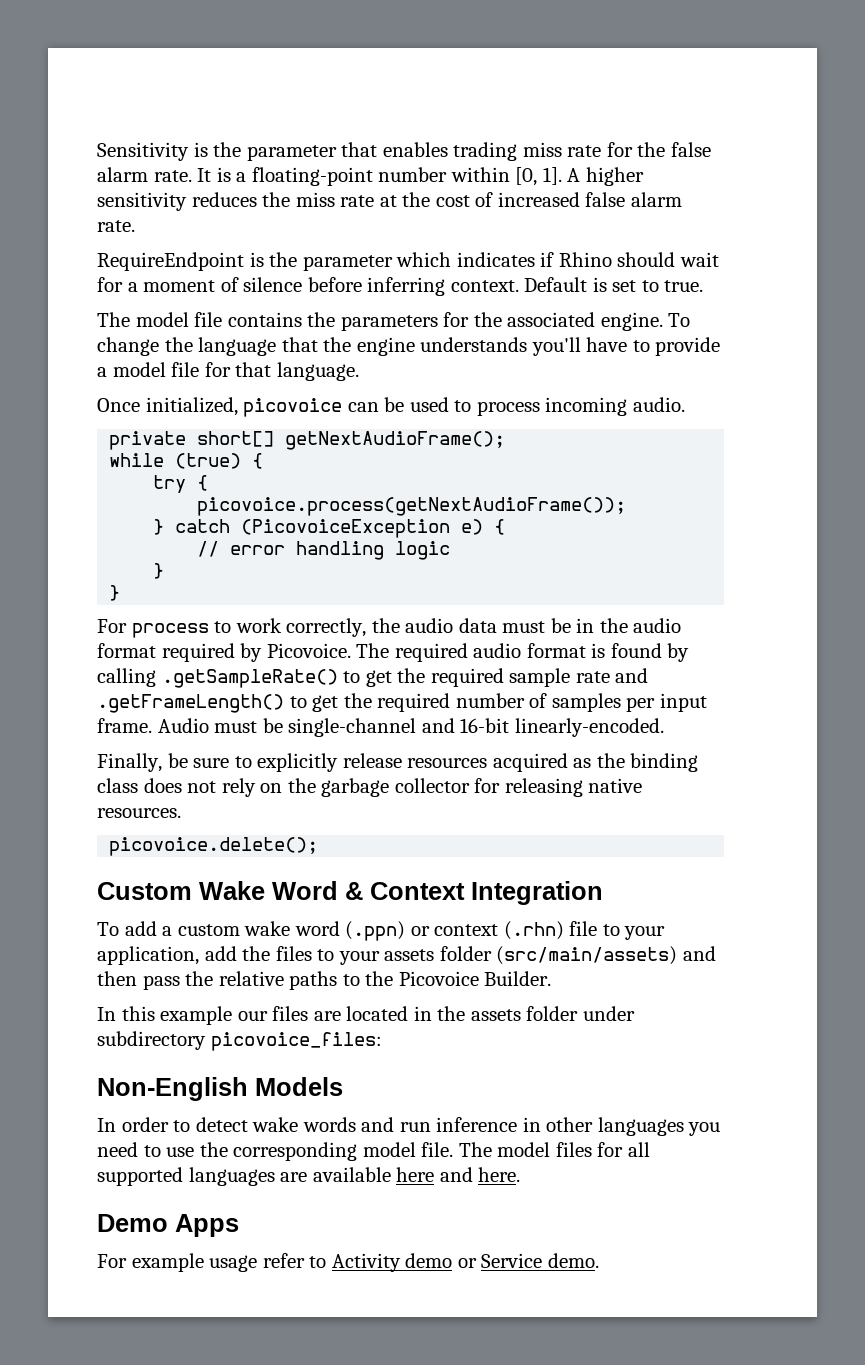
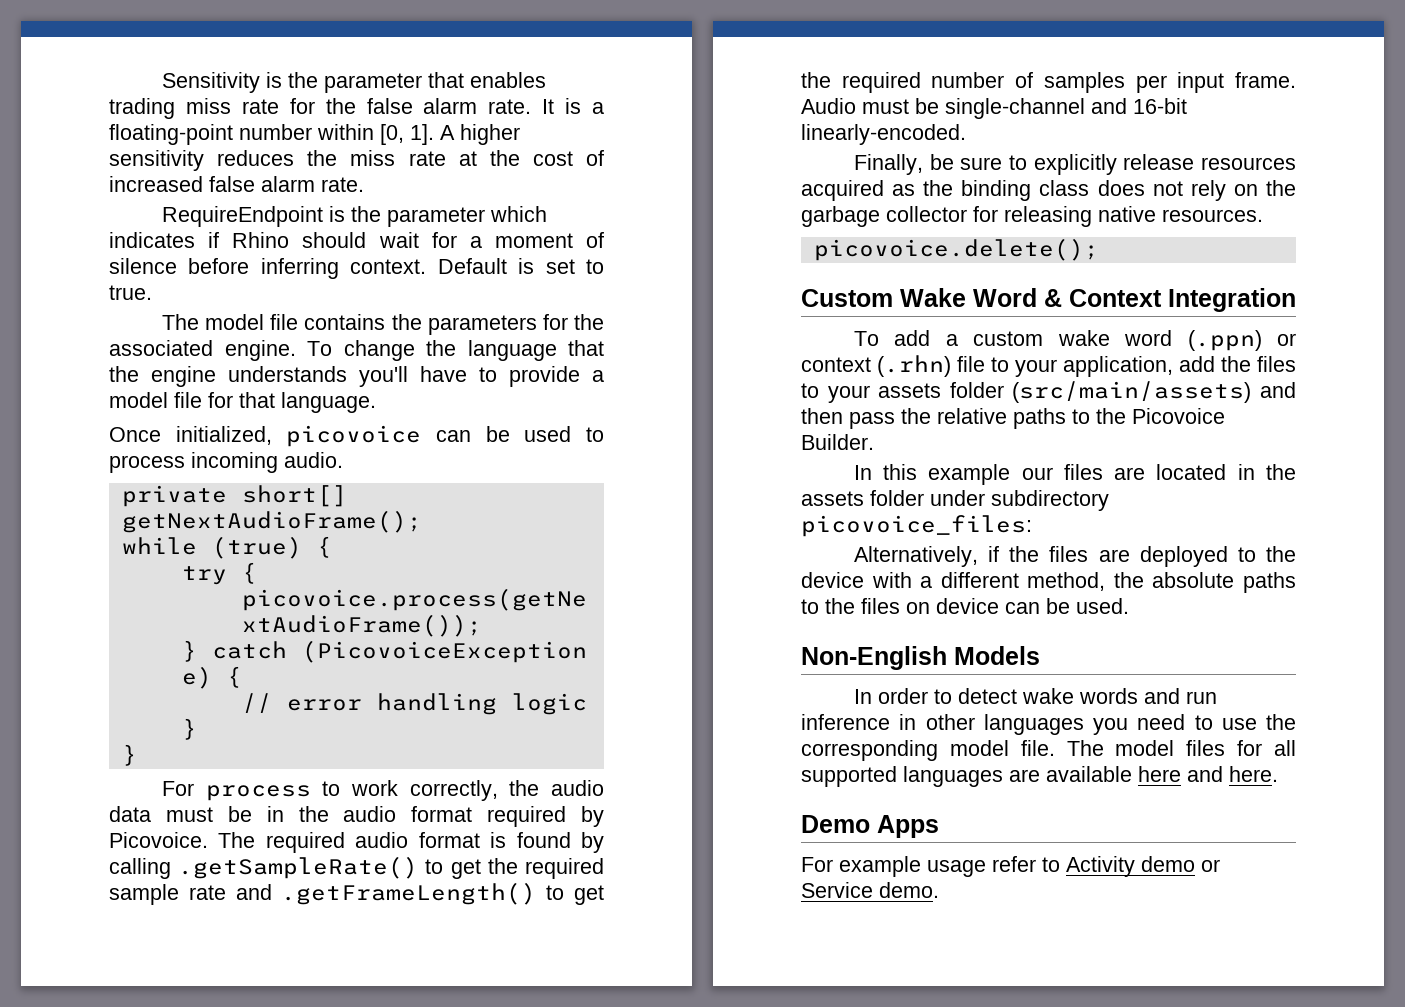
+ Alternatively, if the files are deployed to the device with a different method, the absolute paths to the files on device can be used.

